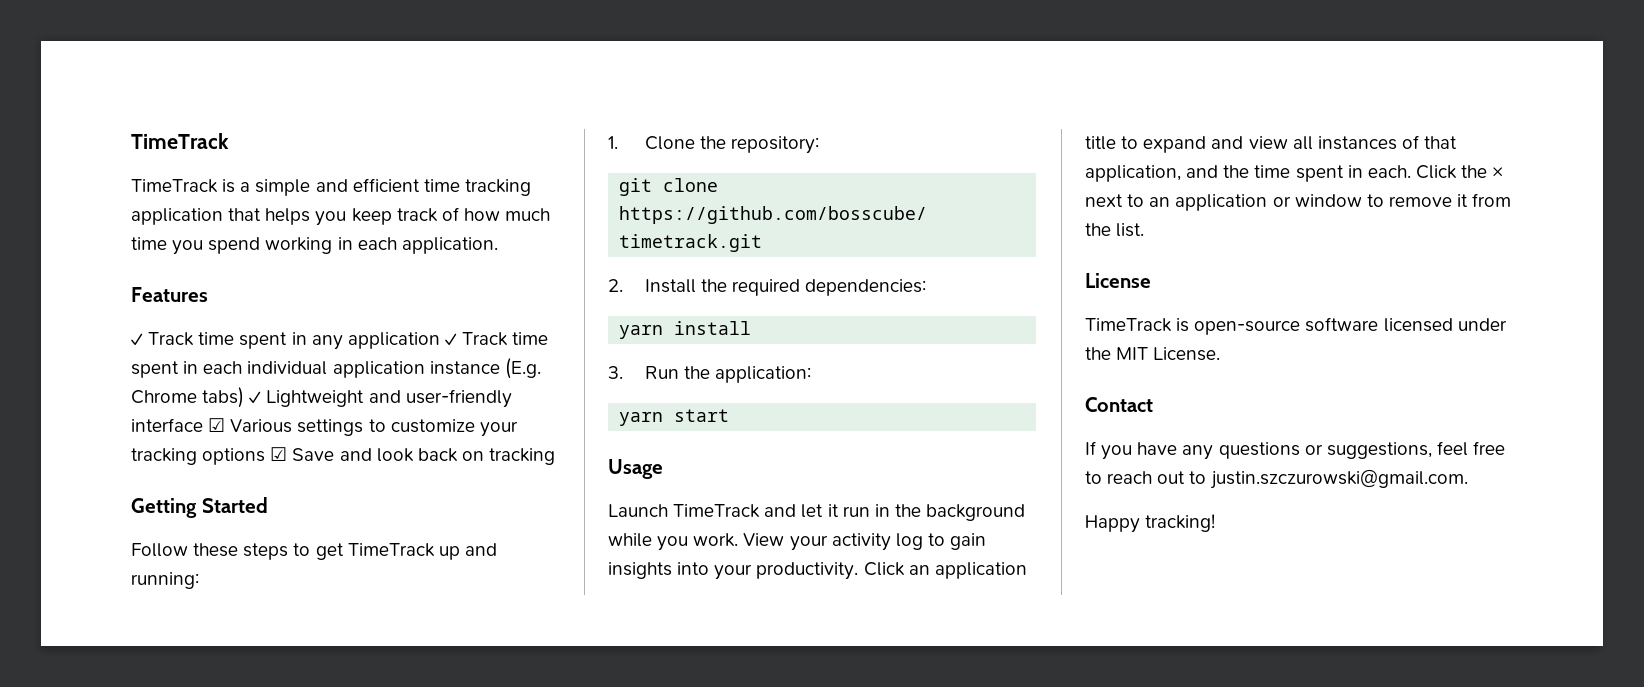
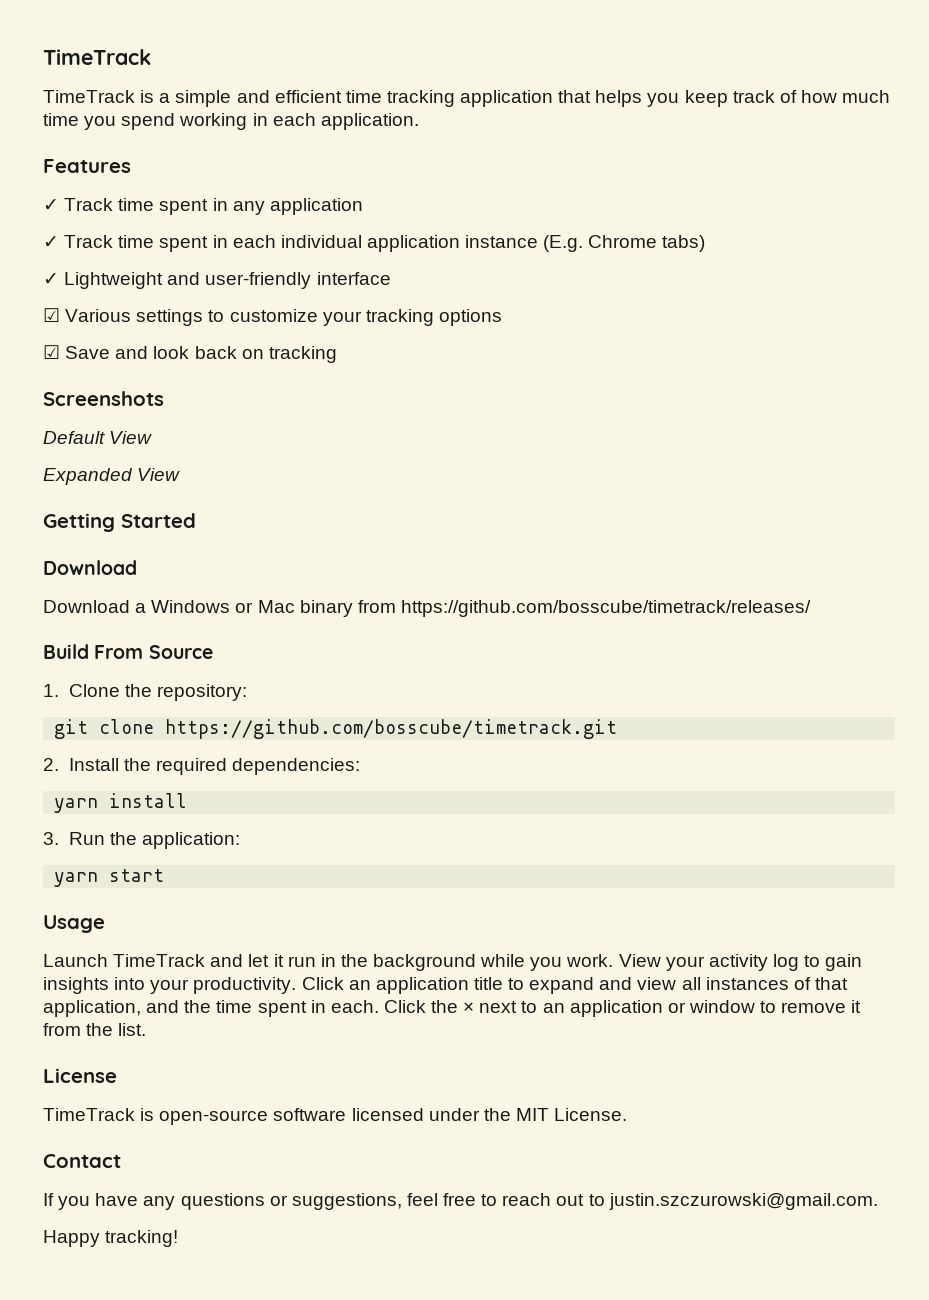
- ✓ Track time spent in any application ✓ Track time spent in each individual application instance (E.g. Chrome tabs) ✓ Lightweight and user-friendly interface ☑ Various settings to customize your tracking options ☑ Save and look back on tracking
+ ✓ Track time spent in any application
+ ✓ Track time spent in each individual application instance (E.g. Chrome tabs)
+ ✓ Lightweight and user-friendly interface
+ ☑ Various settings to customize your tracking options
+ ☑ Save and look back on tracking
+ Screenshots
+ Default View
+ Expanded View
  Getting Started
- Follow these steps to get TimeTrack up and running:
+ Download
+ Download a Windows or Mac binary from https://github.com/bosscube/timetrack/releases/
+ Build From Source

